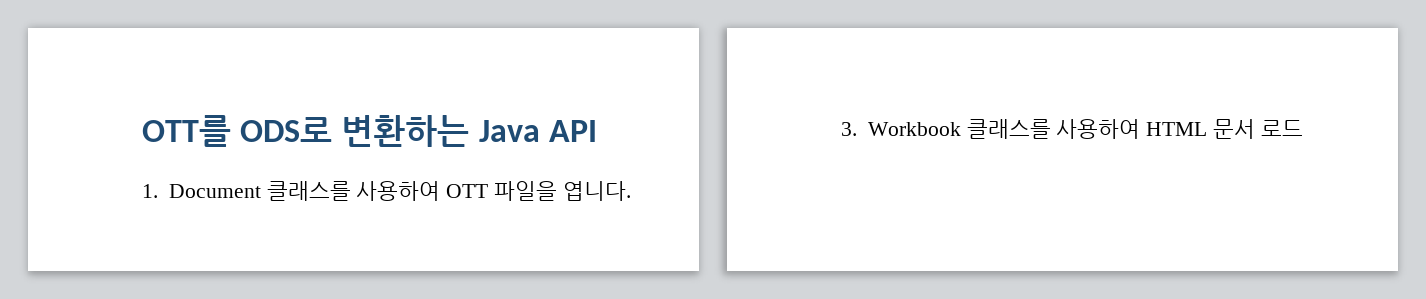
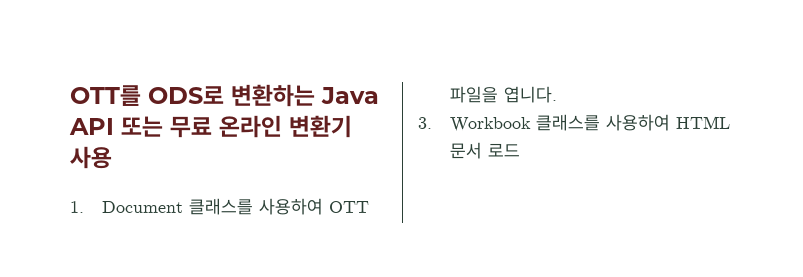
- OTT를 ODS로 변환하는 Java API
+ OTT를 ODS로 변환하는 Java API 또는 무료 온라인 변환기 사용

